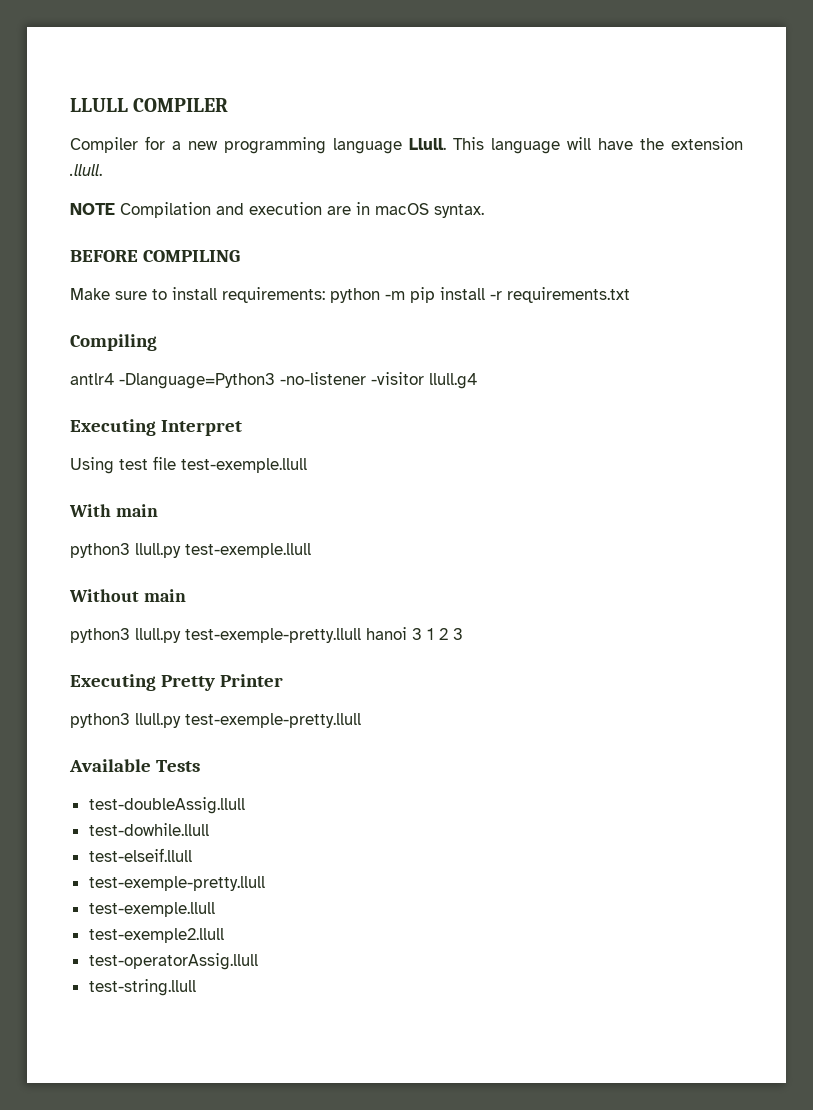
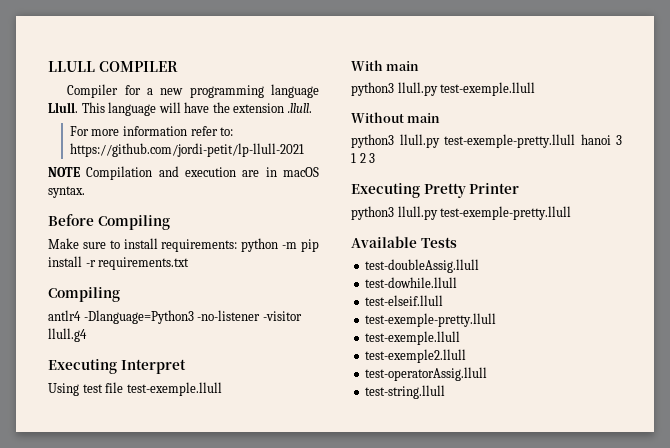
+ For more information refer to: https://github.com/jordi-petit/lp-llull-2021
- BEFORE COMPILING
+ Before Compiling

